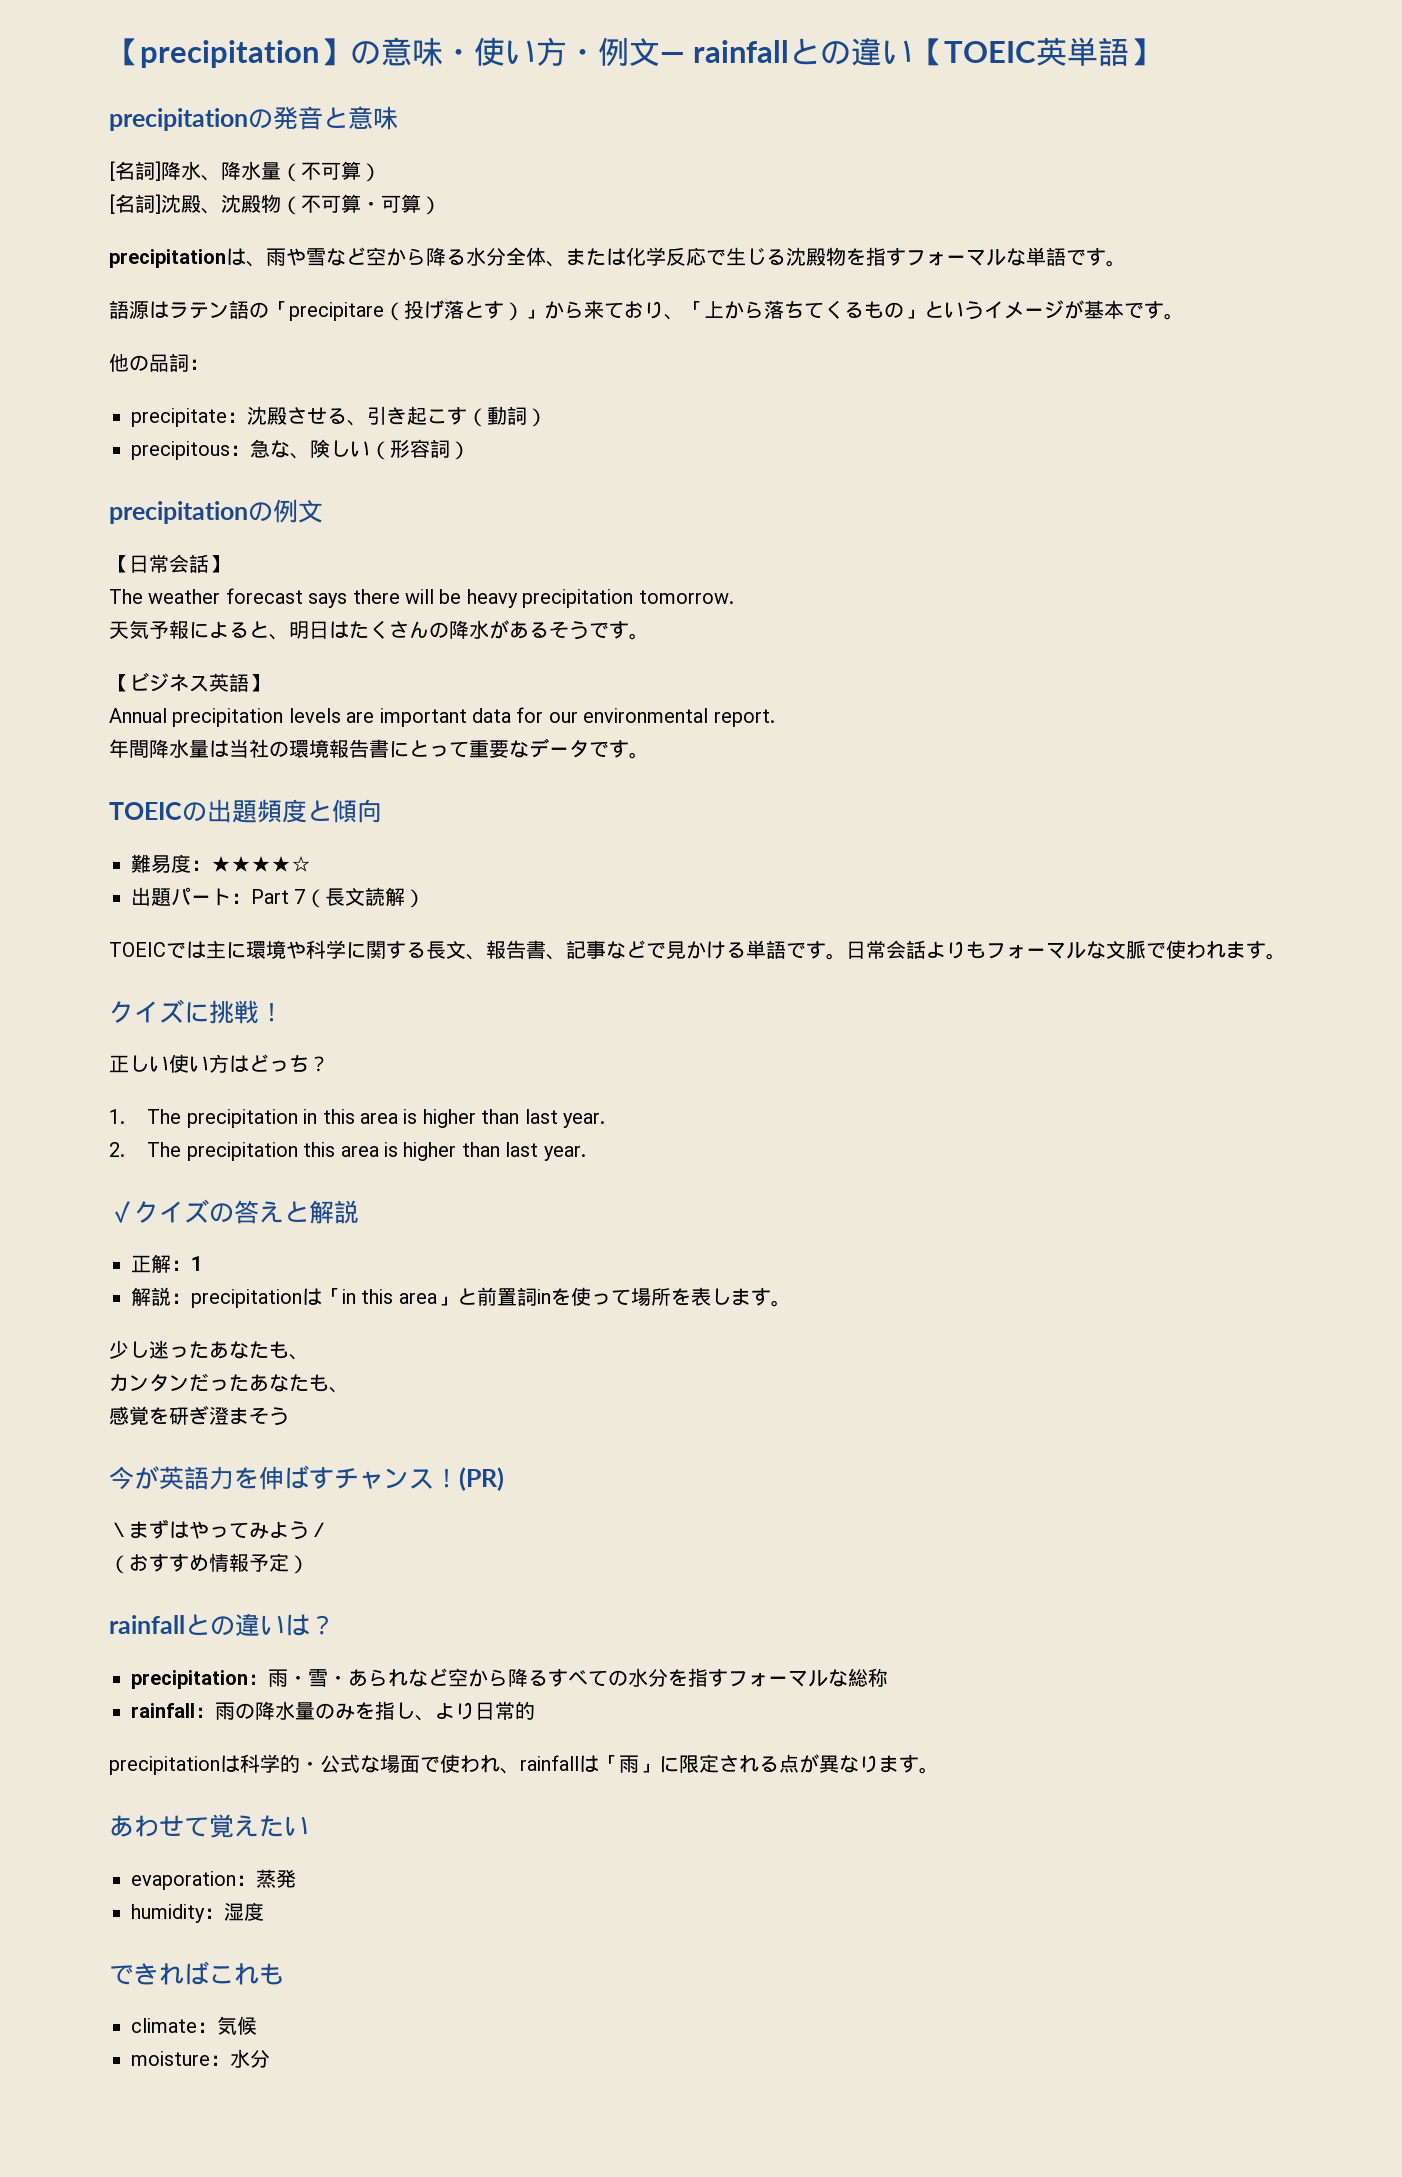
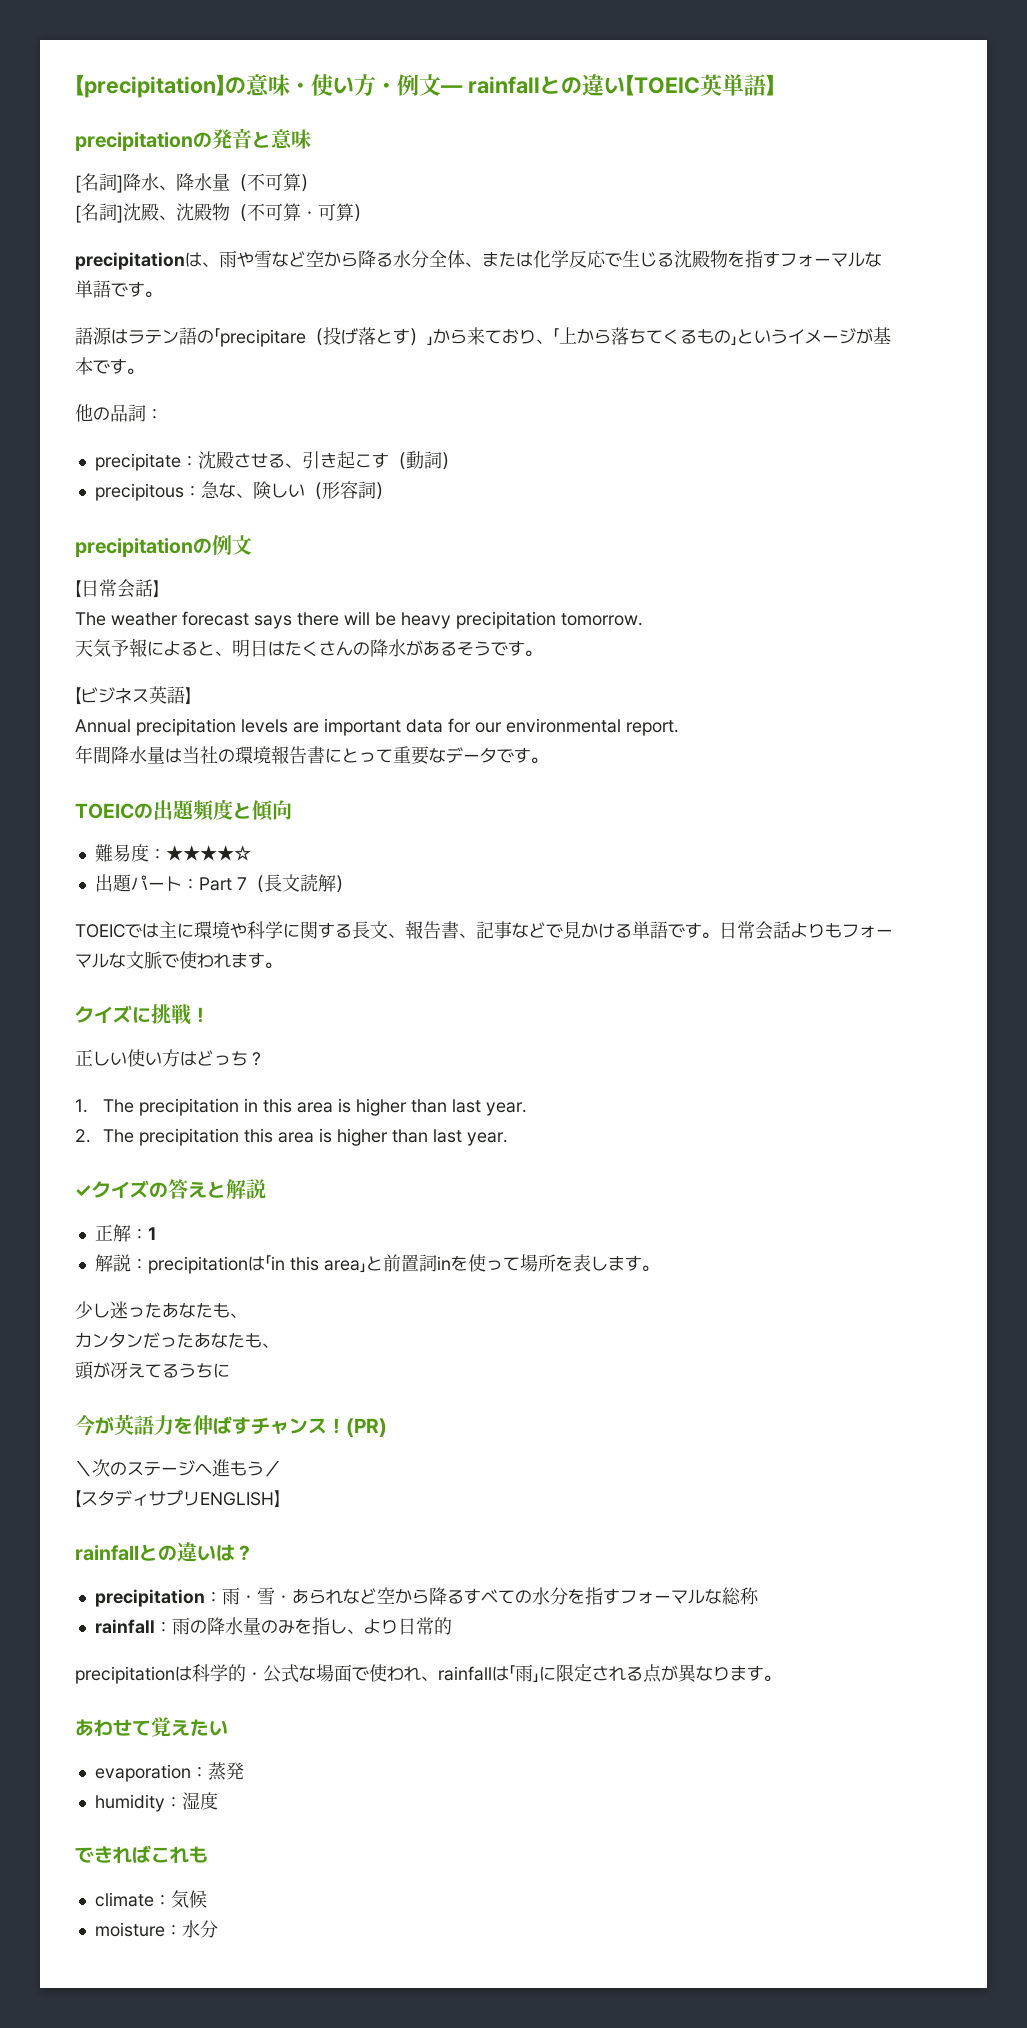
- 感覚を研ぎ澄まそう
+ 頭が冴えてるうちに
- ＼まずはやってみよう／
- （おすすめ情報予定）
+ ＼次のステージへ進もう／
+ 【スタディサプリENGLISH】

